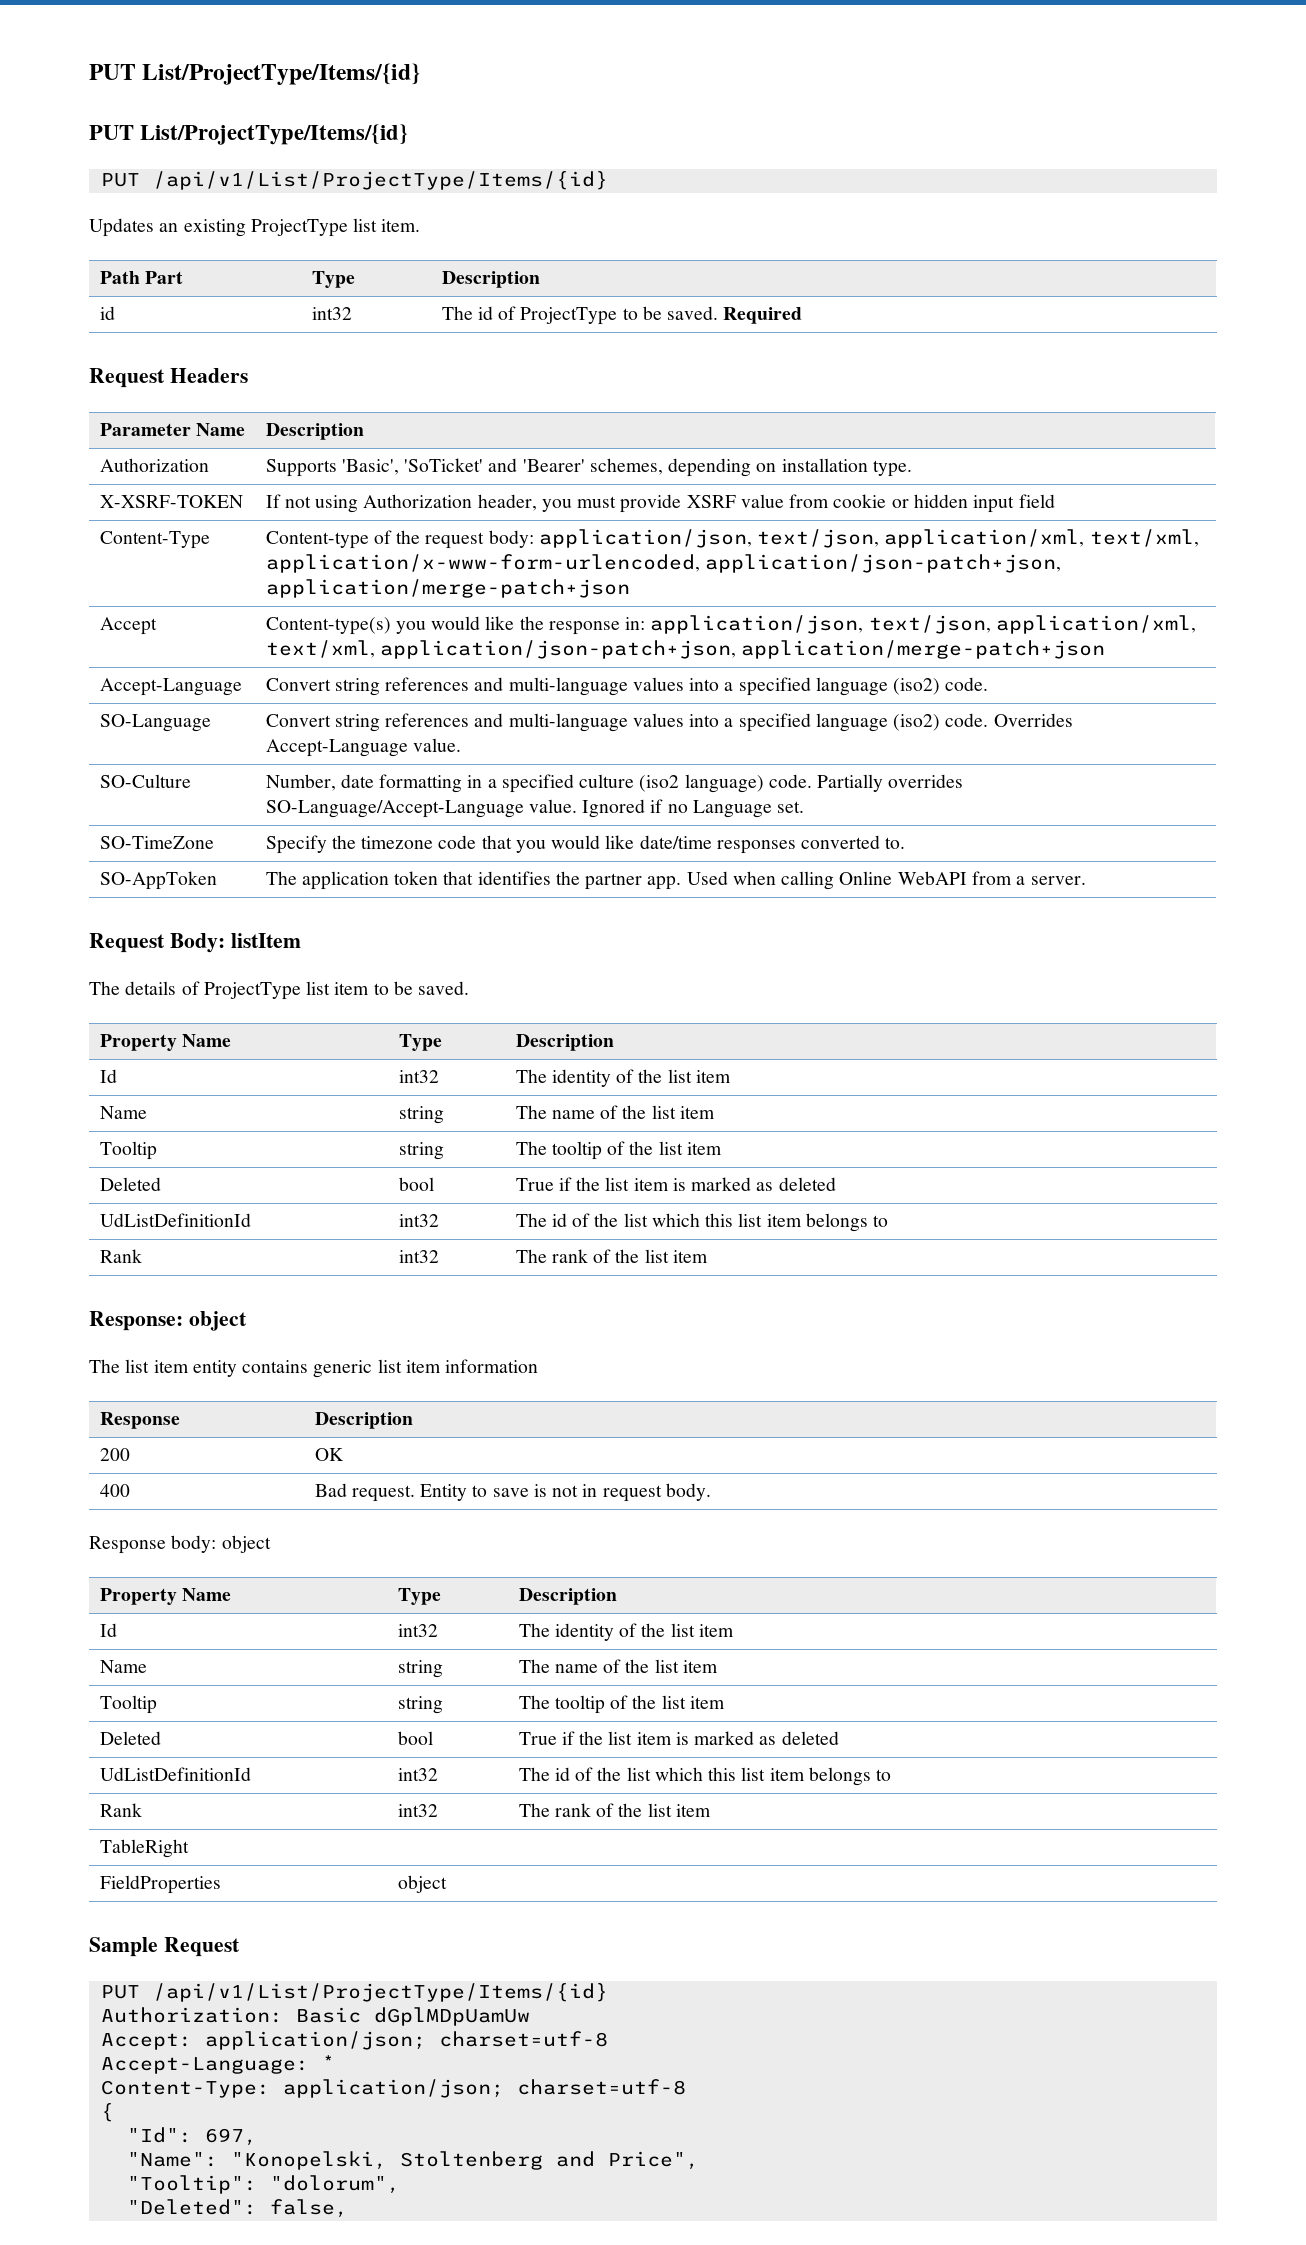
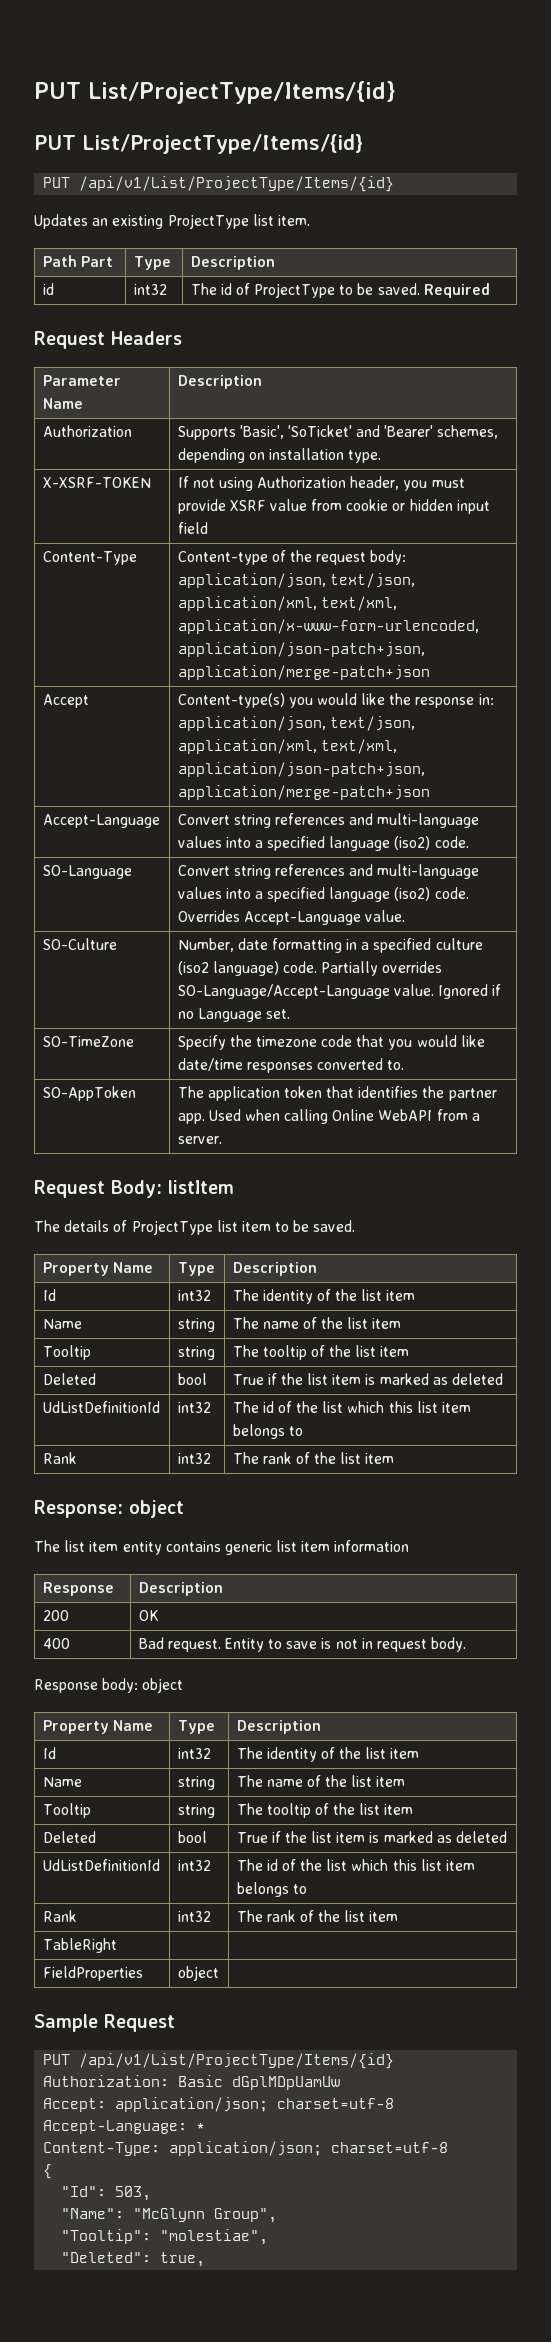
- "Id": 697,
+ "Id": 503,
- "Name": "Konopelski, Stoltenberg and Price",
+ "Name": "McGlynn Group",
- "Tooltip": "dolorum",
+ "Tooltip": "molestiae",
- "Deleted": false,
+ "Deleted": true,

